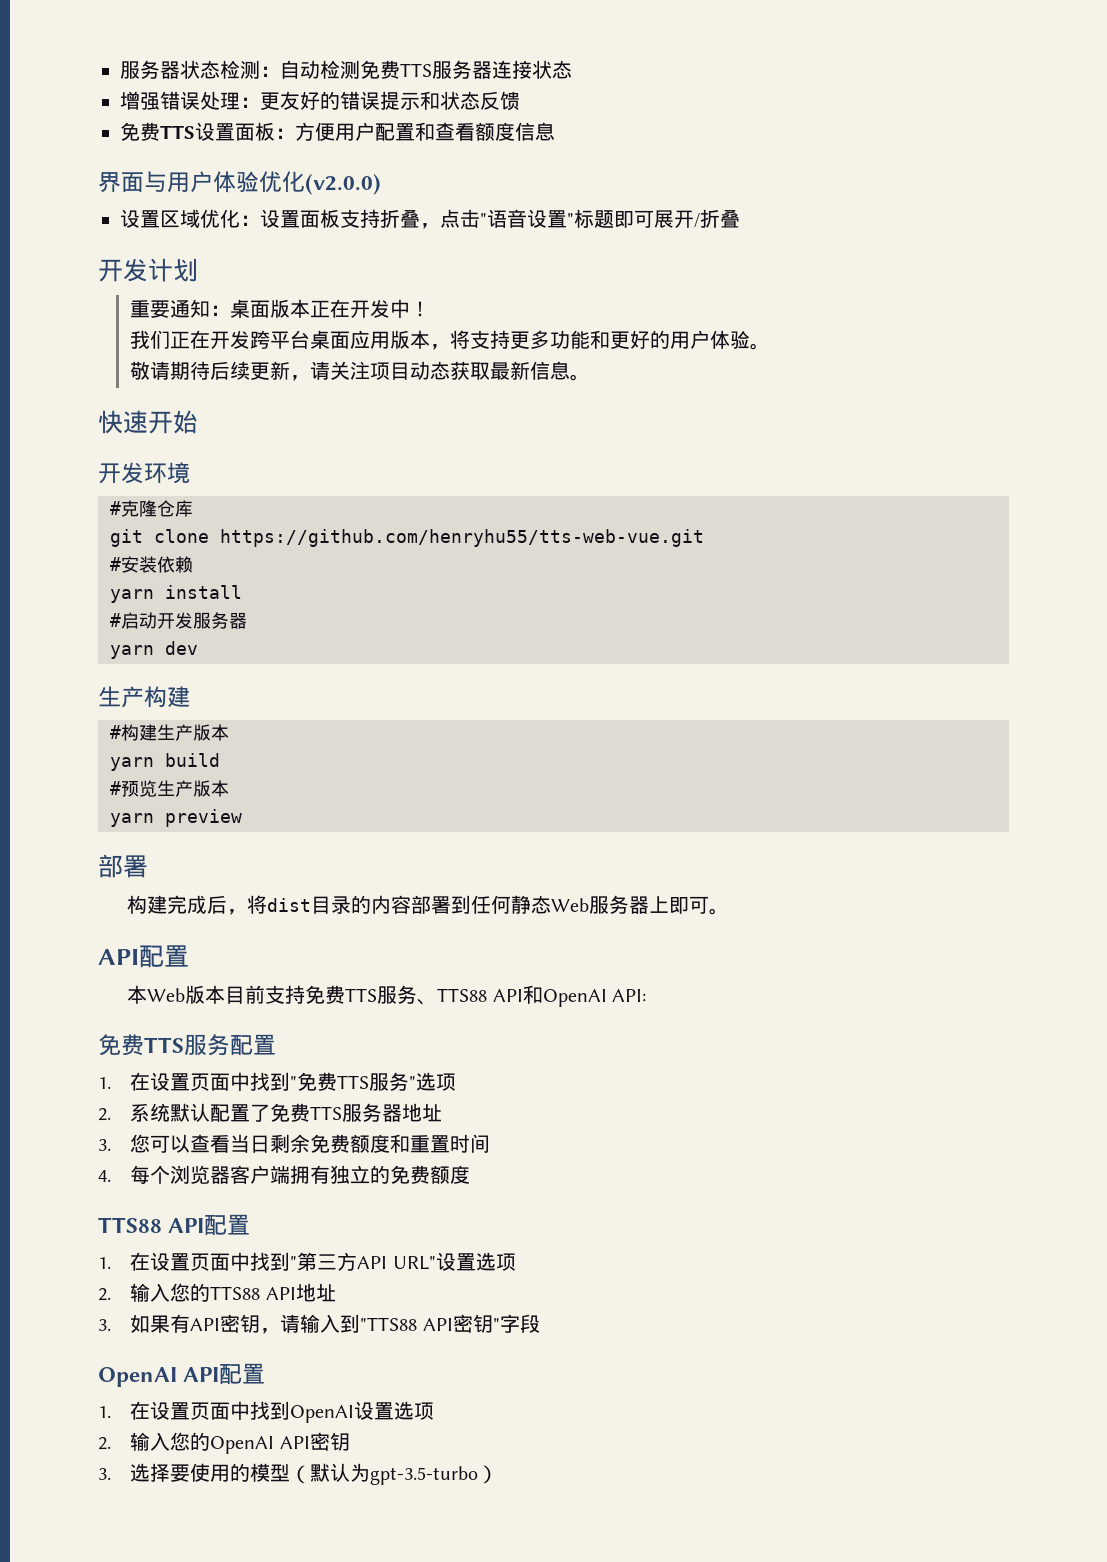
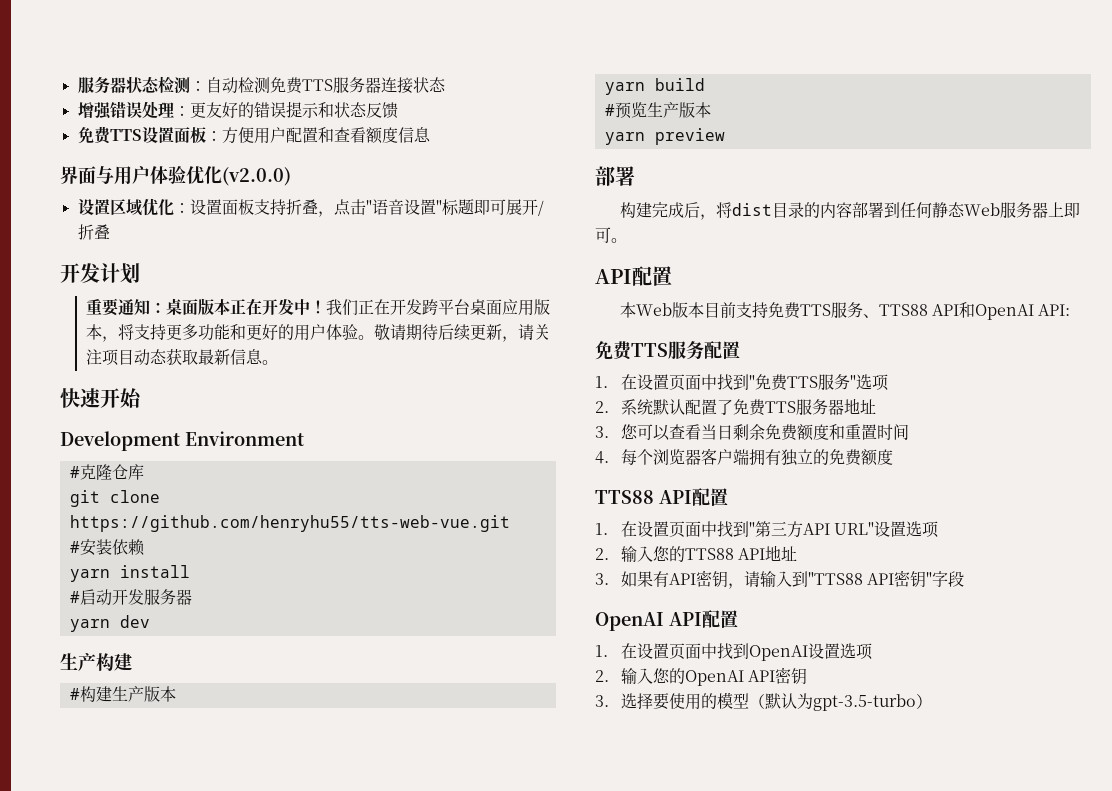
- 重要通知：桌面版本正在开发中！
- 我们正在开发跨平台桌面应用版本，将支持更多功能和更好的用户体验。
- 敬请期待后续更新，请关注项目动态获取最新信息。
+ 重要通知：桌面版本正在开发中！我们正在开发跨平台桌面应用版本，将支持更多功能和更好的用户体验。敬请期待后续更新，请关注项目动态获取最新信息。
- 开发环境
+ Development Environment

